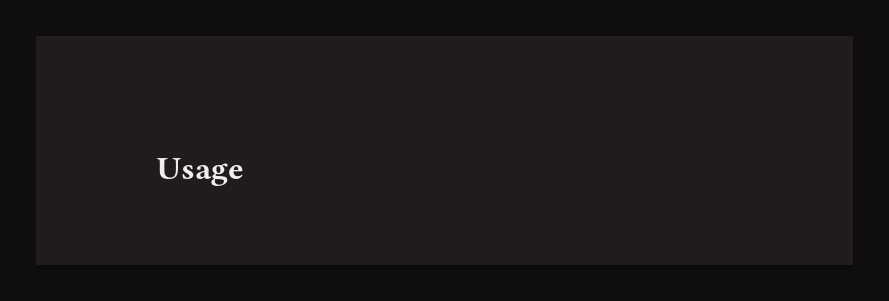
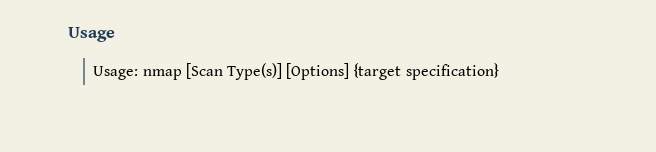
+ Usage: nmap [Scan Type(s)] [Options] {target specification}

